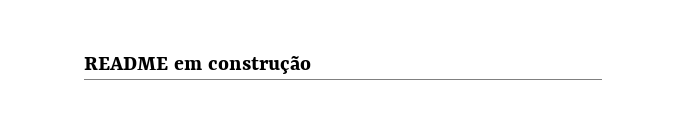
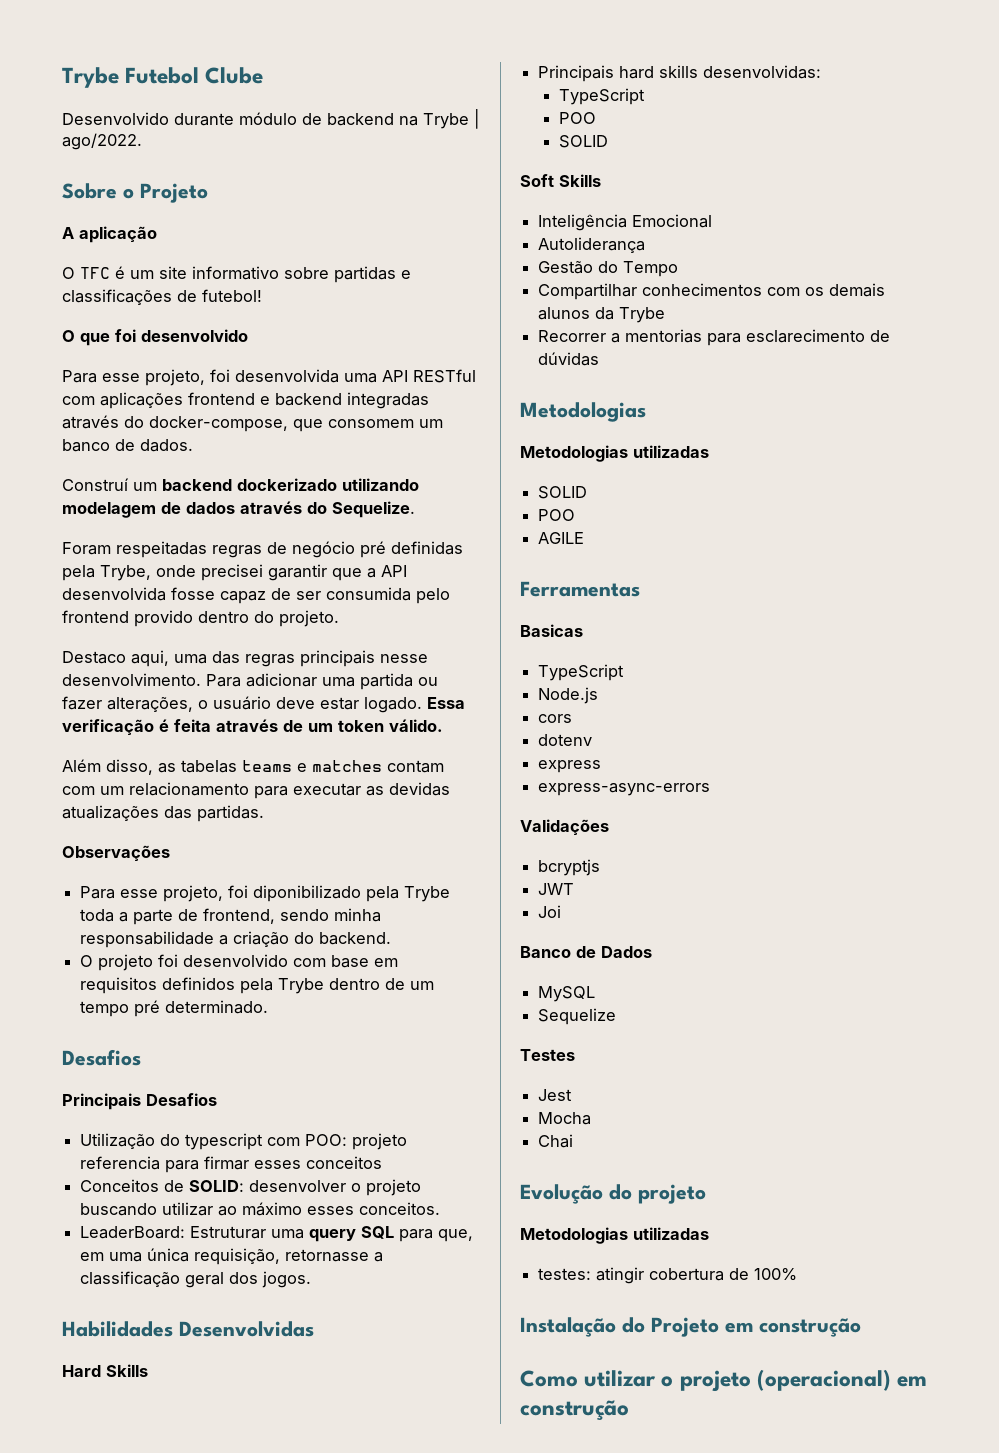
- README em construção
+ Trybe Futebol Clube
+ Desenvolvido durante módulo de backend na Trybe | ago/2022.
+ Sobre o Projeto
+ A aplicação
+ O TFC é um site informativo sobre partidas e classificações de futebol!
+ O que foi desenvolvido
+ Para esse projeto, foi desenvolvida uma API RESTful com aplicações frontend e backend integradas através do docker-compose, que consomem um banco de dados.
+ Construí um backend dockerizado utilizando modelagem de dados através do Sequelize.
+ Foram respeitadas regras de negócio pré definidas pela Trybe, onde precisei garantir que a API desenvolvida fosse capaz de ser consumida pelo frontend provido dentro do projeto.
+ Destaco aqui, uma das regras principais nesse desenvolvimento. Para adicionar uma partida ou fazer alterações, o usuário deve estar logado. Essa verificação é feita através de um token válido.
+ Além disso, as tabelas teams e matches contam com um relacionamento para executar as devidas atualizações das partidas.
+ Observações
+ Para esse projeto, foi diponibilizado pela Trybe toda a parte de frontend, sendo minha responsabilidade a criação do backend.
+ O projeto foi desenvolvido com base em requisitos definidos pela Trybe dentro de um tempo pré determinado.
+ Desafios
+ Principais Desafios
+ Utilização do typescript com POO: projeto referencia para firmar esses conceitos
+ Conceitos de SOLID: desenvolver o projeto buscando utilizar ao máximo esses conceitos.
+ LeaderBoard: Estruturar uma query SQL para que, em uma única requisição, retornasse a classificação geral dos jogos.
+ Habilidades Desenvolvidas
+ Hard Skills
+ Principais hard skills desenvolvidas:
+ TypeScript
+ POO
+ SOLID
+ Soft Skills
+ Inteligência Emocional
+ Autoliderança
+ Gestão do Tempo
+ Compartilhar conhecimentos com os demais alunos da Trybe
+ Recorrer a mentorias para esclarecimento de dúvidas
+ Metodologias
+ Metodologias utilizadas
+ SOLID
+ POO
+ AGILE
+ Ferramentas
+ Basicas
+ TypeScript
+ Node.js
+ cors
+ dotenv
+ express
+ express-async-errors
+ Validações
+ bcryptjs
+ JWT
+ Joi
+ Banco de Dados
+ MySQL
+ Sequelize
+ Testes
+ Jest
+ Mocha
+ Chai
+ Evolução do projeto
+ Metodologias utilizadas
+ testes: atingir cobertura de 100%
+ Instalação do Projeto em construção
+ Como utilizar o projeto (operacional) em construção

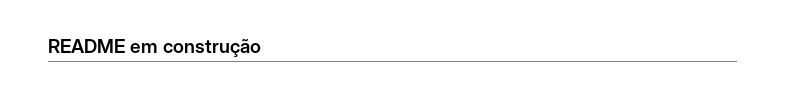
- Trybe Futebol Clube
- Desenvolvido durante módulo de backend na Trybe | ago/2022.
- Sobre o Projeto
- A aplicação
- O TFC é um site informativo sobre partidas e classificações de futebol!
- O que foi desenvolvido
- Para esse projeto, foi desenvolvida uma API RESTful com aplicações frontend e backend integradas através do docker-compose, que consomem um banco de dados.
- Construí um backend dockerizado utilizando modelagem de dados através do Sequelize.
- Foram respeitadas regras de negócio pré definidas pela Trybe, onde precisei garantir que a API desenvolvida fosse capaz de ser consumida pelo frontend provido dentro do projeto.
- Destaco aqui, uma das regras principais nesse desenvolvimento. Para adicionar uma partida ou fazer alterações, o usuário deve estar logado. Essa verificação é feita através de um token válido.
- Além disso, as tabelas teams e matches contam com um relacionamento para executar as devidas atualizações das partidas.
- Observações
- Para esse projeto, foi diponibilizado pela Trybe toda a parte de frontend, sendo minha responsabilidade a criação do backend.
- O projeto foi desenvolvido com base em requisitos definidos pela Trybe dentro de um tempo pré determinado.
- Desafios
- Principais Desafios
- Utilização do typescript com POO: projeto referencia para firmar esses conceitos
- Conceitos de SOLID: desenvolver o projeto buscando utilizar ao máximo esses conceitos.
- LeaderBoard: Estruturar uma query SQL para que, em uma única requisição, retornasse a classificação geral dos jogos.
- Habilidades Desenvolvidas
- Hard Skills
- Principais hard skills desenvolvidas:
- TypeScript
- POO
- SOLID
- Soft Skills
- Inteligência Emocional
- Autoliderança
- Gestão do Tempo
- Compartilhar conhecimentos com os demais alunos da Trybe
- Recorrer a mentorias para esclarecimento de dúvidas
- Metodologias
- Metodologias utilizadas
- SOLID
- POO
- AGILE
- Ferramentas
- Basicas
- TypeScript
- Node.js
- cors
- dotenv
- express
- express-async-errors
- Validações
- bcryptjs
- JWT
- Joi
- Banco de Dados
- MySQL
- Sequelize
- Testes
- Jest
- Mocha
- Chai
- Evolução do projeto
- Metodologias utilizadas
- testes: atingir cobertura de 100%
- Instalação do Projeto em construção
- Como utilizar o projeto (operacional) em construção
+ README em construção

